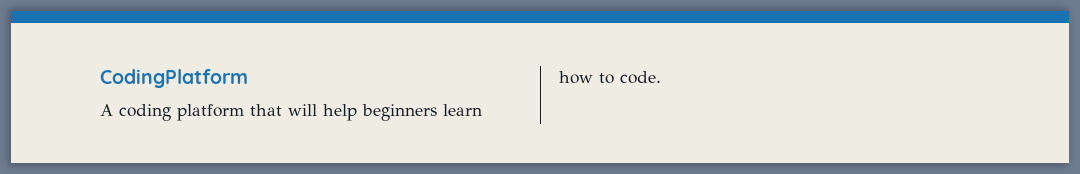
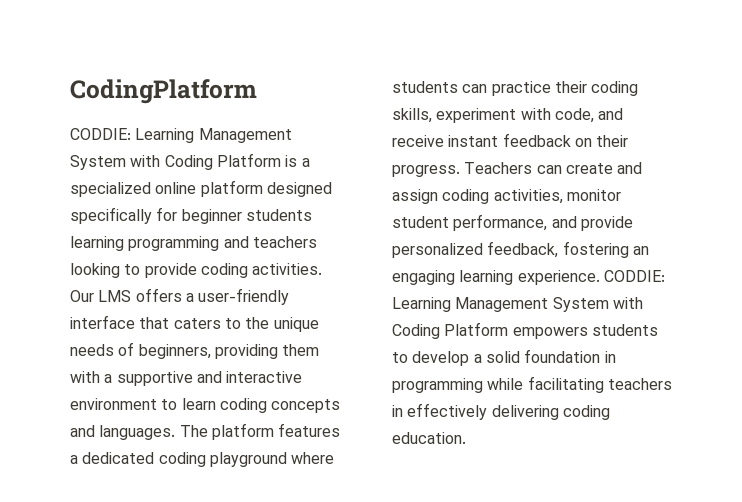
- A coding platform that will help beginners learn how to code.
+ CODDIE: Learning Management System with Coding Platform is a specialized online platform designed specifically for beginner students learning programming and teachers looking to provide coding activities. Our LMS offers a user-friendly interface that caters to the unique needs of beginners, providing them with a supportive and interactive environment to learn coding concepts and languages. The platform features a dedicated coding playground where students can practice their coding skills, experiment with code, and receive instant feedback on their progress. Teachers can create and assign coding activities, monitor student performance, and provide personalized feedback, fostering an engaging learning experience. CODDIE: Learning Management System with Coding Platform empowers students to develop a solid foundation in programming while facilitating teachers in effectively delivering coding education.

